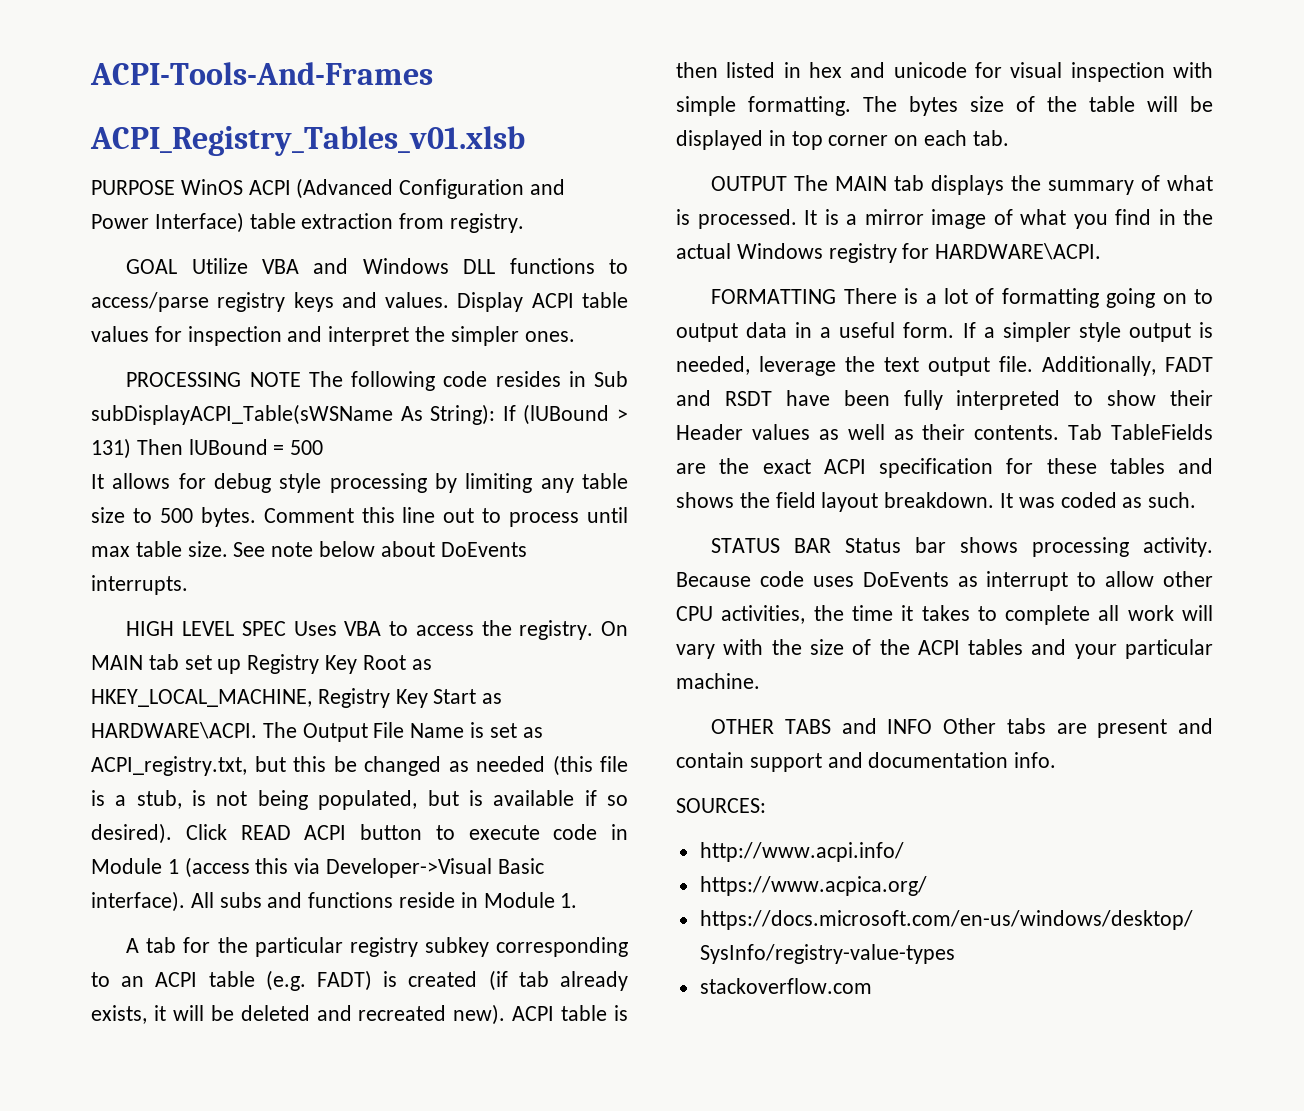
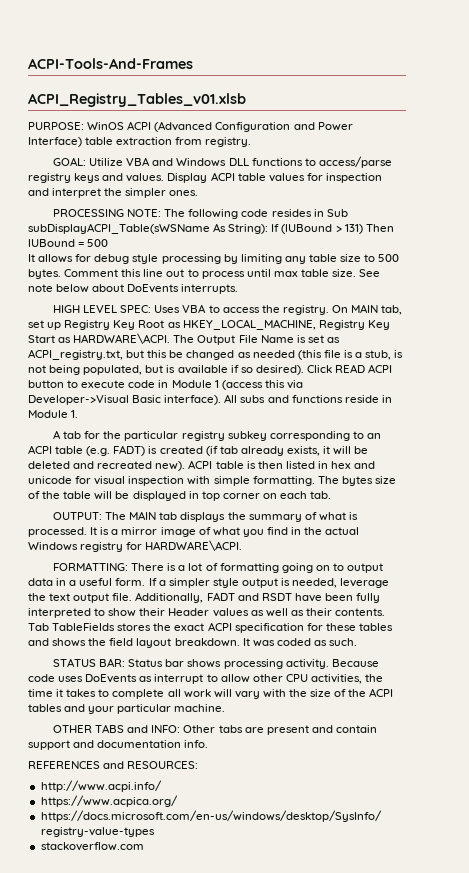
- PURPOSE WinOS ACPI (Advanced Configuration and Power Interface) table extraction from registry.
+ PURPOSE: WinOS ACPI (Advanced Configuration and Power Interface) table extraction from registry.
- GOAL Utilize VBA and Windows DLL functions to access/parse registry keys and values.
+ GOAL: Utilize VBA and Windows DLL functions to access/parse registry keys and values.
- PROCESSING NOTE The following code resides in Sub subDisplayACPI_Table(sWSName As String): If (lUBound > 131) Then lUBound = 500
+ PROCESSING NOTE: The following code resides in Sub subDisplayACPI_Table(sWSName As String): If (lUBound > 131) Then lUBound = 500
- HIGH LEVEL SPEC Uses VBA to access the registry.
+ HIGH LEVEL SPEC: Uses VBA to access the registry.
- On MAIN tab set up Registry Key Root as HKEY_LOCAL_MACHINE, Registry Key Start as HARDWARE\ACPI.
+ On MAIN tab, set up Registry Key Root as HKEY_LOCAL_MACHINE, Registry Key Start as HARDWARE\ACPI.
- OUTPUT The MAIN tab displays the summary of what is processed.
+ OUTPUT: The MAIN tab displays the summary of what is processed.
- FORMATTING There is a lot of formatting going on to output data in a useful form.
+ FORMATTING: There is a lot of formatting going on to output data in a useful form.
- Tab TableFields are the exact ACPI specification for these tables and shows the field layout breakdown.
+ Tab TableFields stores the exact ACPI specification for these tables and shows the field layout breakdown.
- STATUS BAR Status bar shows processing activity.
+ STATUS BAR: Status bar shows processing activity.
- OTHER TABS and INFO Other tabs are present and contain support and documentation info.
+ OTHER TABS and INFO: Other tabs are present and contain support and documentation info.
- SOURCES:
+ REFERENCES and RESOURCES:

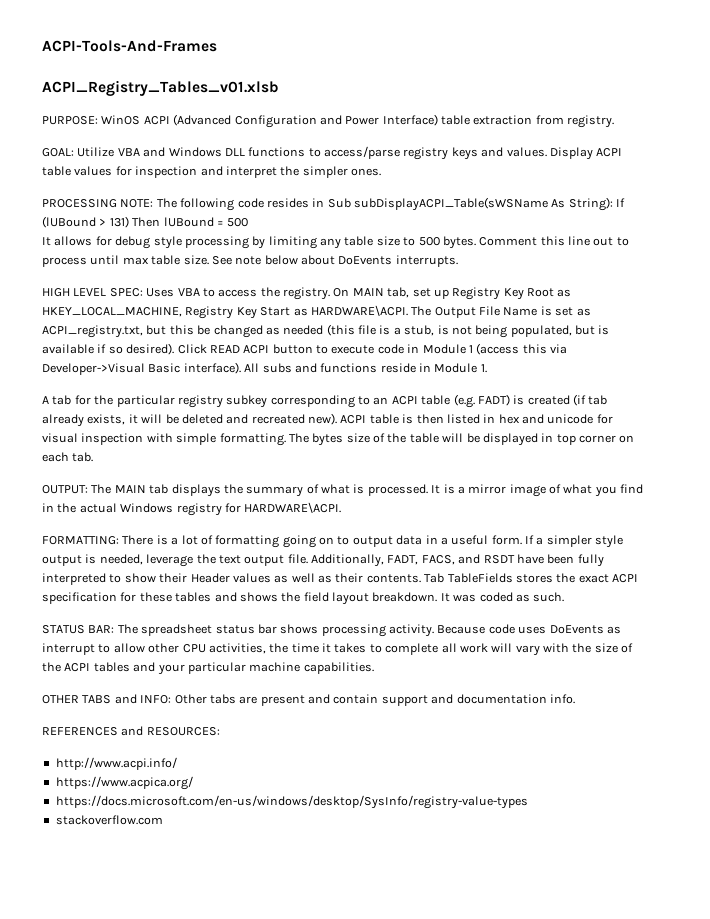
- Additionally, FADT and RSDT have been fully interpreted to show their Header values as well as their contents.
+ Additionally, FADT, FACS, and RSDT have been fully interpreted to show their Header values as well as their contents.
- STATUS BAR: Status bar shows processing activity.
+ STATUS BAR: The spreadsheet status bar shows processing activity.
- Because code uses DoEvents as interrupt to allow other CPU activities, the time it takes to complete all work will vary with the size of the ACPI tables and your particular machine.
+ Because code uses DoEvents as interrupt to allow other CPU activities, the time it takes to complete all work will vary with the size of the ACPI tables and your particular machine capabilities.

